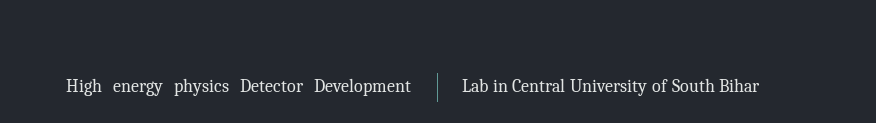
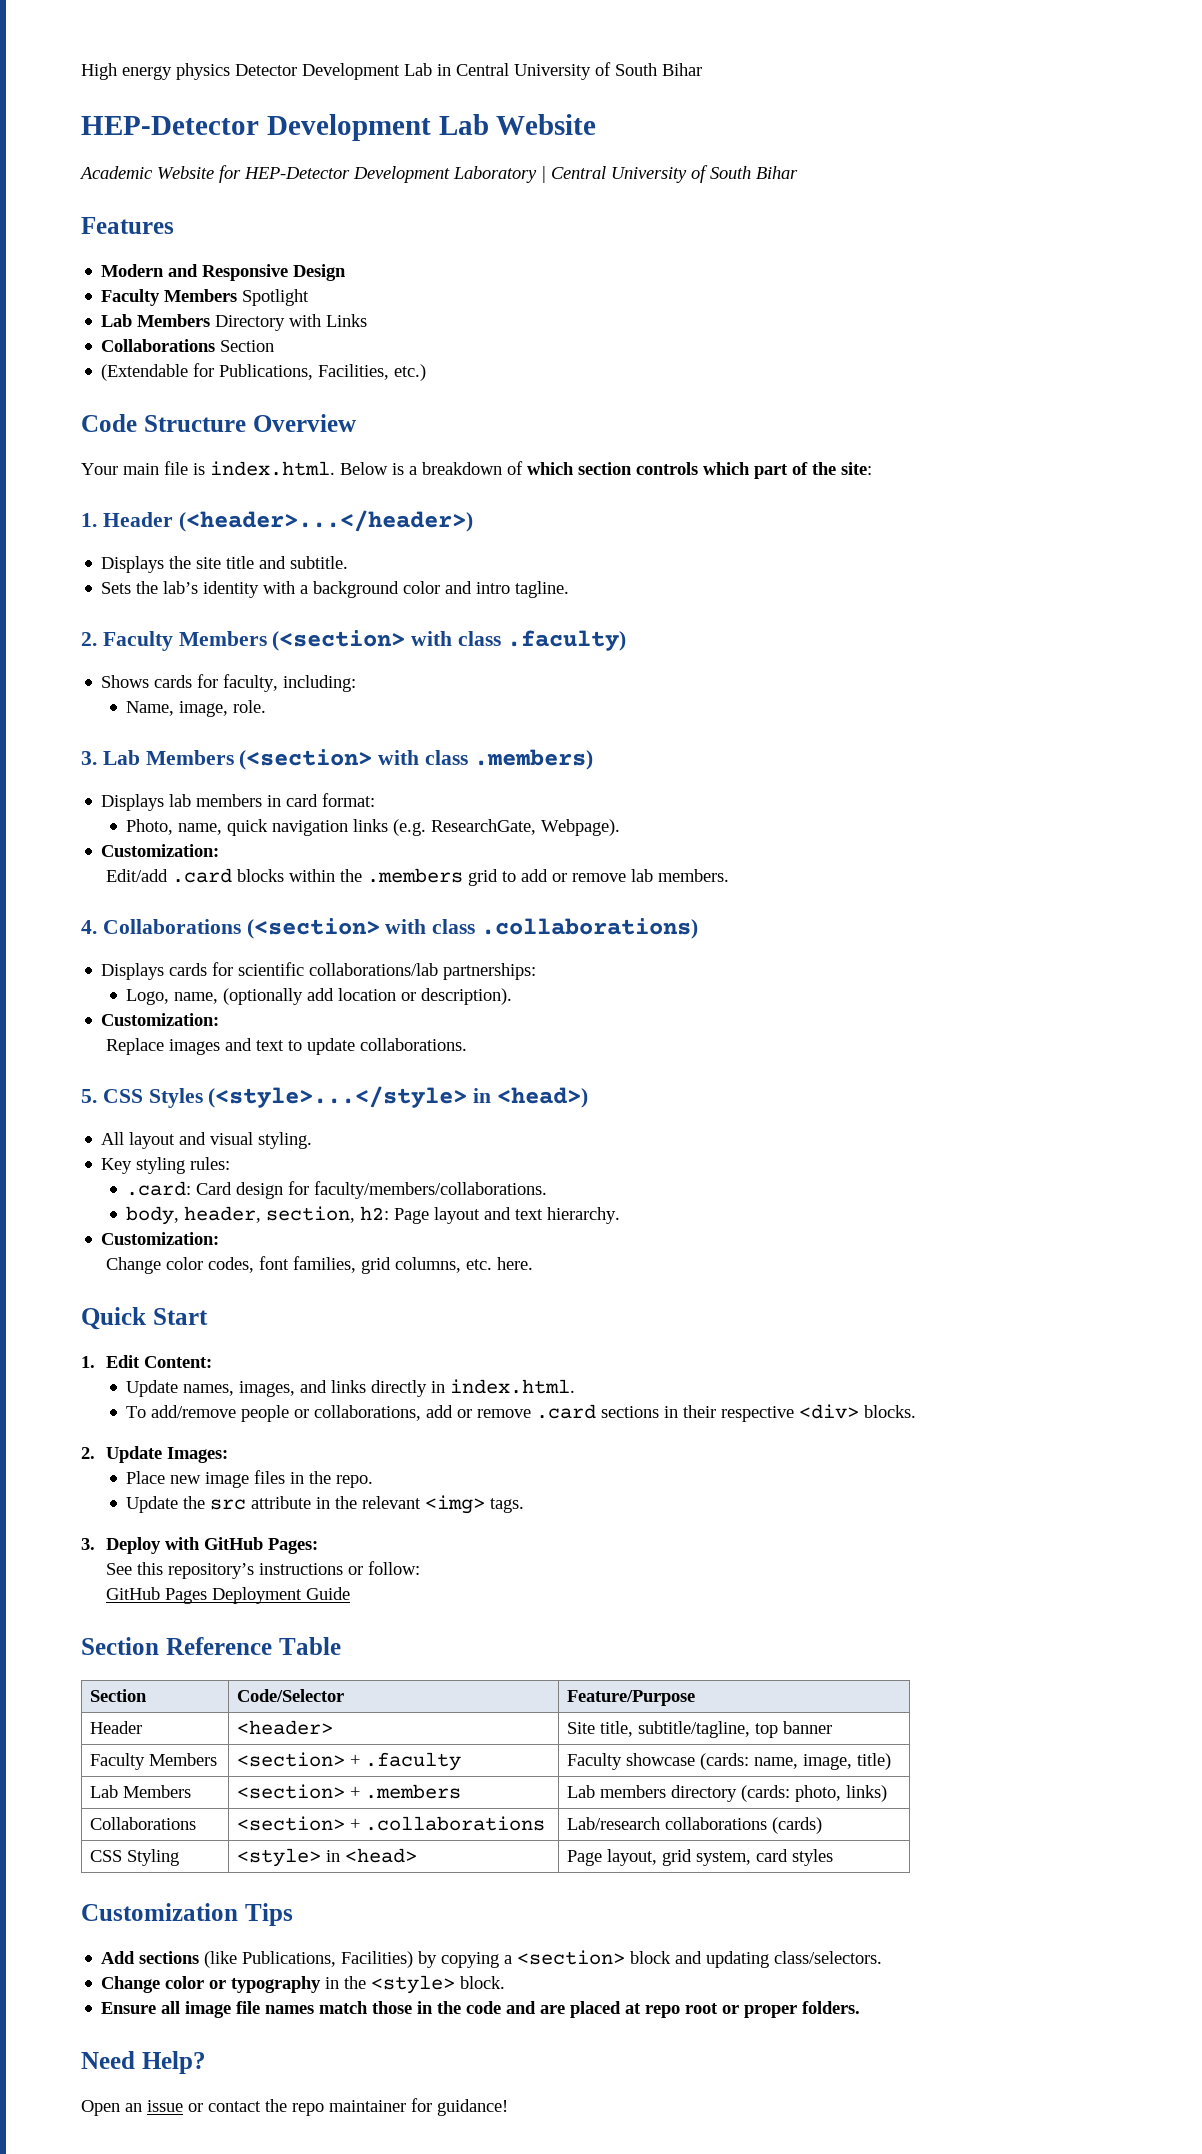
+ HEP-Detector Development Lab Website
+ Academic Website for HEP-Detector Development Laboratory | Central University of South Bihar
+ Features
+ Modern and Responsive Design
+ Faculty Members Spotlight
+ Lab Members Directory with Links
+ Collaborations Section
+ (Extendable for Publications, Facilities, etc.)
+ Code Structure Overview
+ Your main file is index.html. Below is a breakdown of which section controls which part of the site:
+ 1. Header (<header>...</header>)
+ Displays the site title and subtitle.
+ Sets the lab’s identity with a background color and intro tagline.
+ 2. Faculty Members (<section> with class .faculty)
+ Shows cards for faculty, including:
+ Name, image, role.
+ 3. Lab Members (<section> with class .members)
+ Displays lab members in card format:
+ Photo, name, quick navigation links (e.g. ResearchGate, Webpage).
+ Customization:
+ Edit/add .card blocks within the .members grid to add or remove lab members.
+ 4. Collaborations (<section> with class .collaborations)
+ Displays cards for scientific collaborations/lab partnerships:
+ Logo, name, (optionally add location or description).
+ Customization:
+ Replace images and text to update collaborations.
+ 5. CSS Styles (<style>...</style> in <head>)
+ All layout and visual styling.
+ Key styling rules:
+ .card: Card design for faculty/members/collaborations.
+ body, header, section, h2: Page layout and text hierarchy.
+ Customization:
+ Change color codes, font families, grid columns, etc. here.
+ Quick Start
+ 1. Edit Content:
+ Update names, images, and links directly in index.html.
+ To add/remove people or collaborations, add or remove .card sections in their respective <div> blocks.
+ 2. Update Images:
+ Place new image files in the repo.
+ Update the src attribute in the relevant <img> tags.
+ 3. Deploy with GitHub Pages:
+ See this repository’s instructions or follow:
+ GitHub Pages Deployment Guide
+ Section Reference Table
+ Section | Code/Selector | Feature/Purpose
+ Header | <header> | Site title, subtitle/tagline, top banner
+ Faculty Members | <section> + .faculty | Faculty showcase (cards: name, image, title)
+ Lab Members | <section> + .members | Lab members directory (cards: photo, links)
+ Collaborations | <section> + .collaborations | Lab/research collaborations (cards)
+ CSS Styling | <style> in <head> | Page layout, grid system, card styles
+ Customization Tips
+ Add sections (like Publications, Facilities) by copying a <section> block and updating class/selectors.
+ Change color or typography in the <style> block.
+ Ensure all image file names match those in the code and are placed at repo root or proper folders.
+ Need Help?
+ Open an issue or contact the repo maintainer for guidance!

